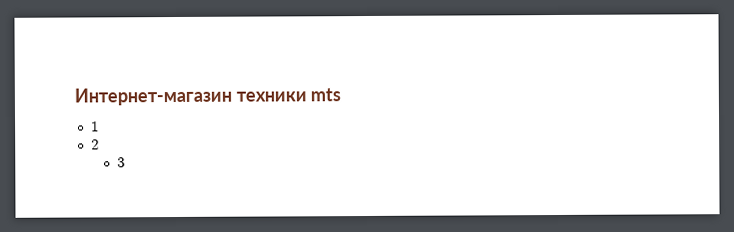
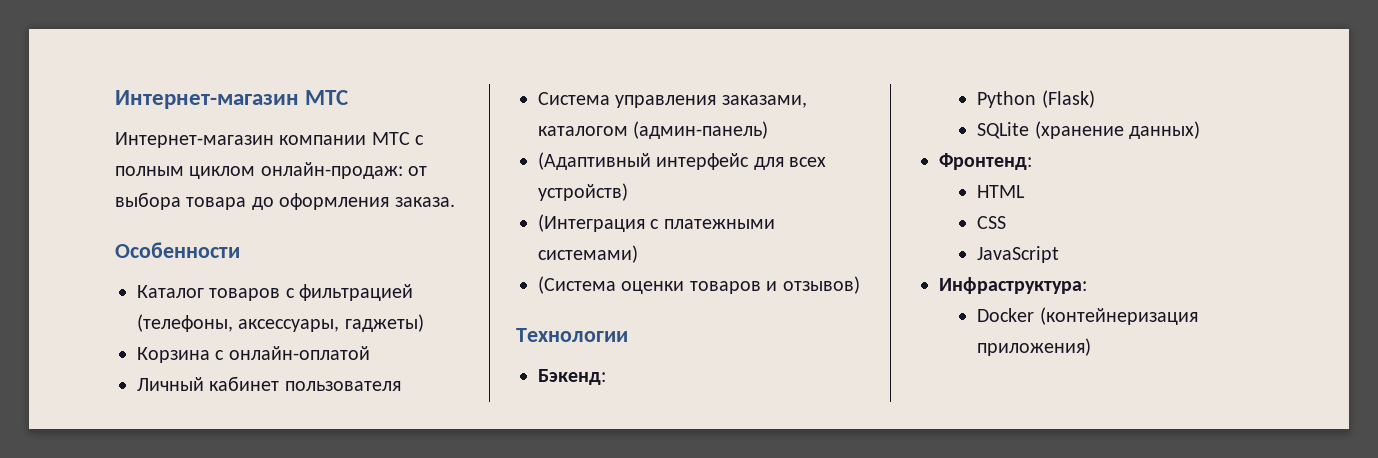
- Интернет-магазин техники mts
- 1
- 2
- 3
+ Интернет-магазин МТС
+ Интернет-магазин компании МТС с полным циклом онлайн-продаж: от выбора товара до оформления заказа.
+ Особенности
+ Каталог товаров с фильтрацией (телефоны, аксессуары, гаджеты)
+ Корзина с онлайн-оплатой
+ Личный кабинет пользователя
+ Система управления заказами, каталогом (админ-панель)
+ (Адаптивный интерфейс для всех устройств)
+ (Интеграция с платежными системами)
+ (Система оценки товаров и отзывов)
+ Технологии
+ Бэкенд:
+ Python (Flask)
+ SQLite (хранение данных)
+ Фронтенд:
+ HTML
+ CSS
+ JavaScript
+ Инфраструктура:
+ Docker (контейнеризация приложения)

